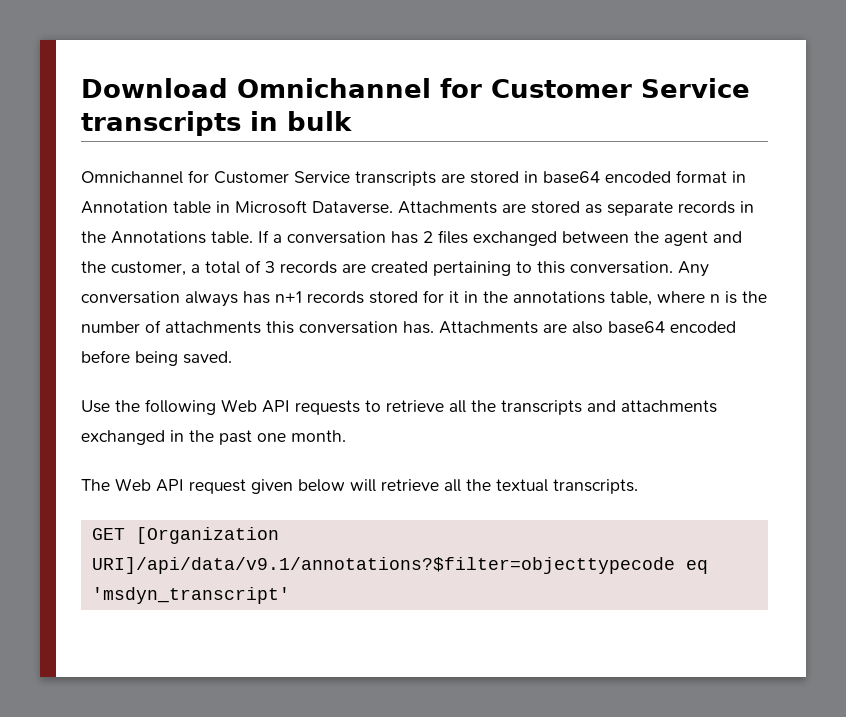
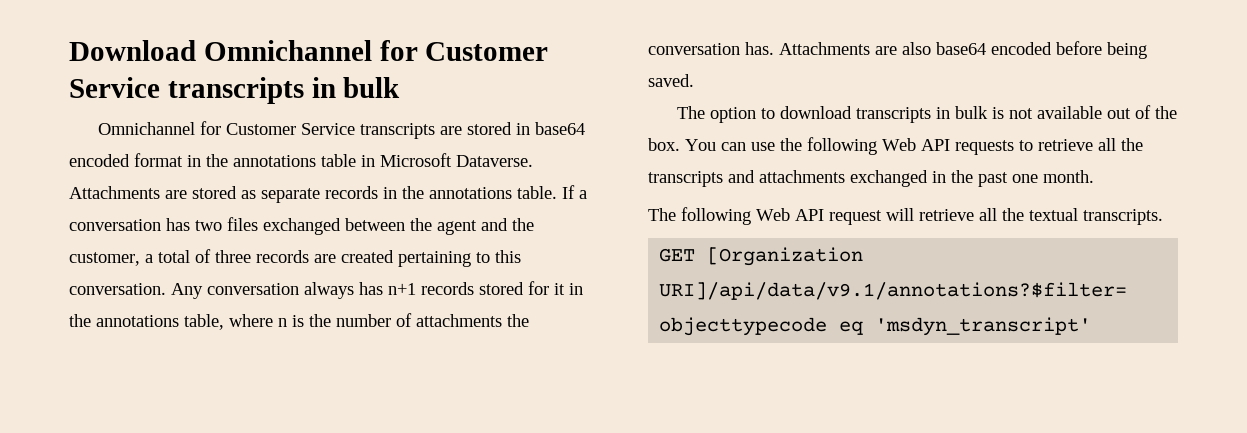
- Omnichannel for Customer Service transcripts are stored in base64 encoded format in Annotation table in Microsoft Dataverse.
+ Omnichannel for Customer Service transcripts are stored in base64 encoded format in the annotations table in Microsoft Dataverse.
- Attachments are stored as separate records in the Annotations table.
+ Attachments are stored as separate records in the annotations table.
- If a conversation has 2 files exchanged between the agent and the customer, a total of 3 records are created pertaining to this conversation.
+ If a conversation has two files exchanged between the agent and the customer, a total of three records are created pertaining to this conversation.
- Any conversation always has n+1 records stored for it in the annotations table, where n is the number of attachments this conversation has.
+ Any conversation always has n+1 records stored for it in the annotations table, where n is the number of attachments the conversation has.
- Use the following Web API requests to retrieve all the transcripts and attachments exchanged in the past one month.
+ The option to download transcripts in bulk is not available out of the box. You can use the following Web API requests to retrieve all the transcripts and attachments exchanged in the past one month.
- The Web API request given below will retrieve all the textual transcripts.
+ The following Web API request will retrieve all the textual transcripts.

